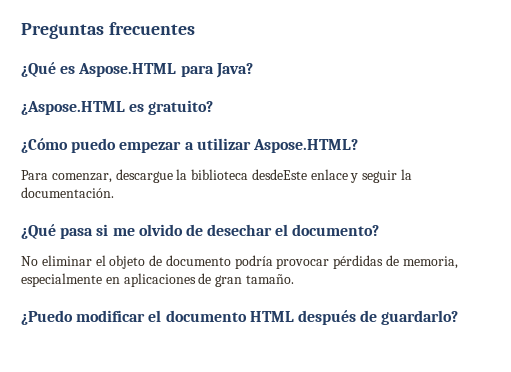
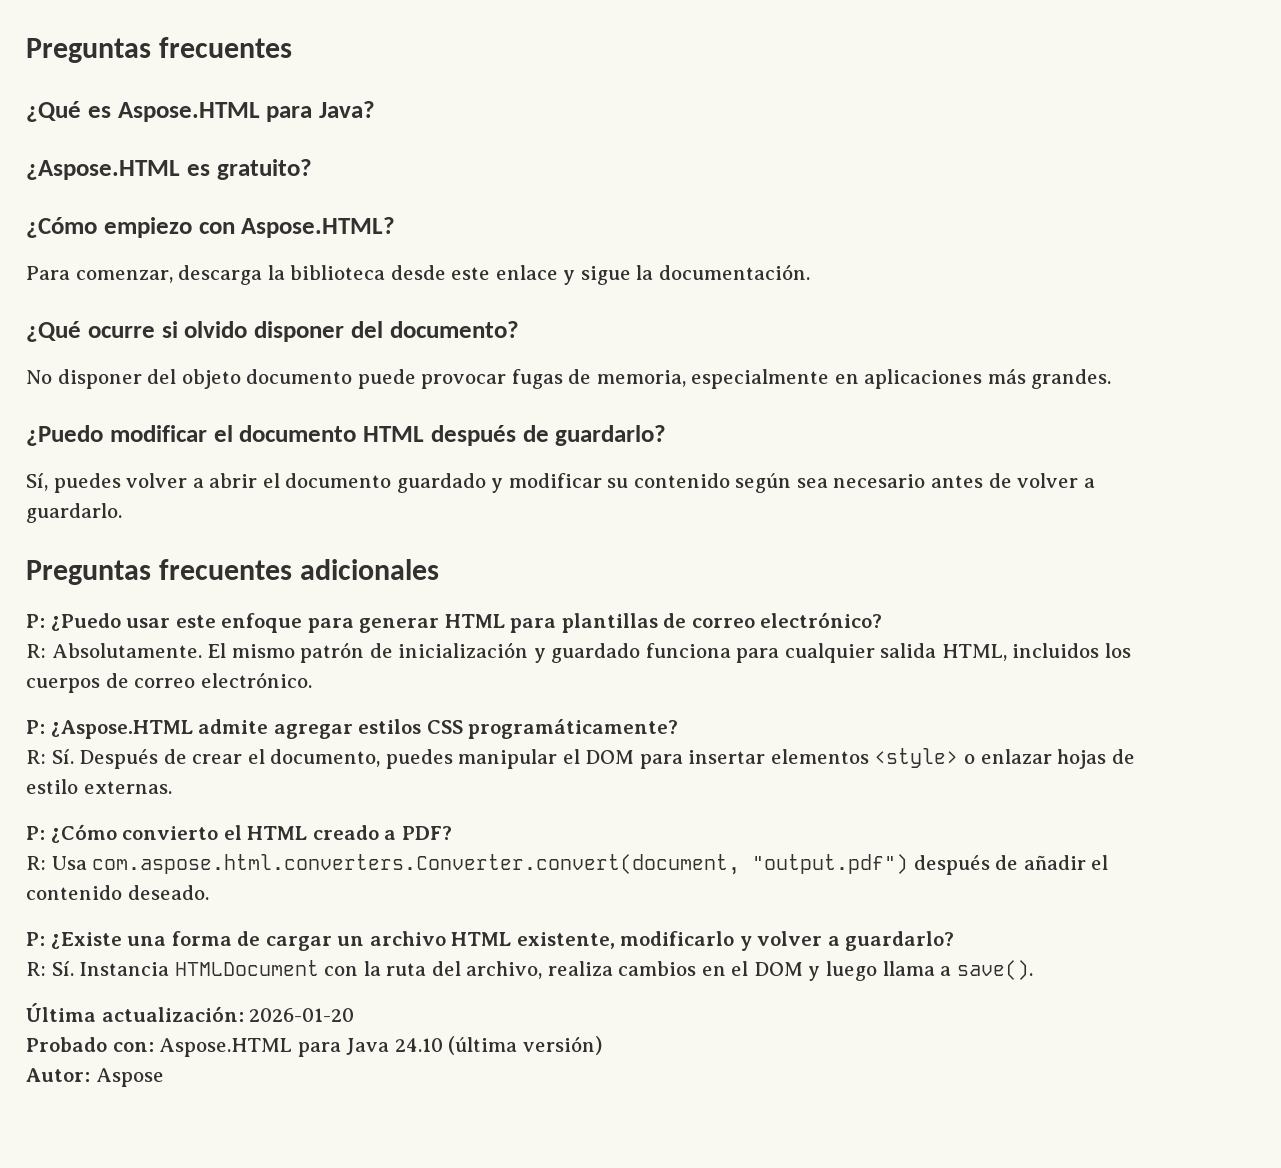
- ¿Cómo puedo empezar a utilizar Aspose.HTML?
+ ¿Cómo empiezo con Aspose.HTML?
- Para comenzar, descargue la biblioteca desdeEste enlace y seguir la documentación.
+ Para comenzar, descarga la biblioteca desde este enlace y sigue la documentación.
- ¿Qué pasa si me olvido de desechar el documento?
- No eliminar el objeto de documento podría provocar pérdidas de memoria, especialmente en aplicaciones de gran tamaño.
+ ¿Qué ocurre si olvido disponer del documento?
+ No disponer del objeto documento puede provocar fugas de memoria, especialmente en aplicaciones más grandes.
+ Sí, puedes volver a abrir el documento guardado y modificar su contenido según sea necesario antes de volver a guardarlo.
+ Preguntas frecuentes adicionales
+ P: ¿Puedo usar este enfoque para generar HTML para plantillas de correo electrónico?
+ R: Absolutamente. El mismo patrón de inicialización y guardado funciona para cualquier salida HTML, incluidos los cuerpos de correo electrónico.
+ P: ¿Aspose.HTML admite agregar estilos CSS programáticamente?
+ R: Sí. Después de crear el documento, puedes manipular el DOM para insertar elementos <style> o enlazar hojas de estilo externas.
+ P: ¿Cómo convierto el HTML creado a PDF?
+ R: Usa com.aspose.html.converters.Converter.convert(document, "output.pdf") después de añadir el contenido deseado.
+ P: ¿Existe una forma de cargar un archivo HTML existente, modificarlo y volver a guardarlo?
+ R: Sí. Instancia HTMLDocument con la ruta del archivo, realiza cambios en el DOM y luego llama a save().
+ Última actualización: 2026-01-20
+ Probado con: Aspose.HTML para Java 24.10 (última versión)
+ Autor: Aspose

